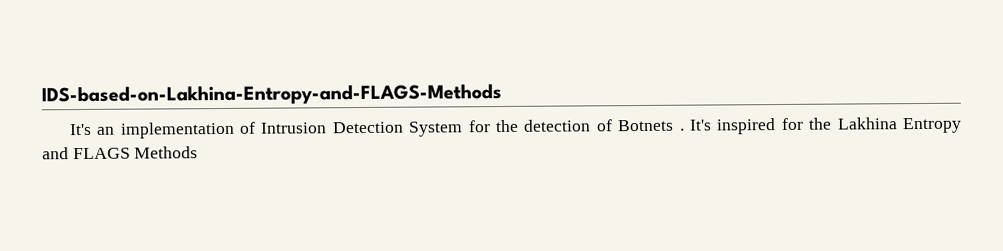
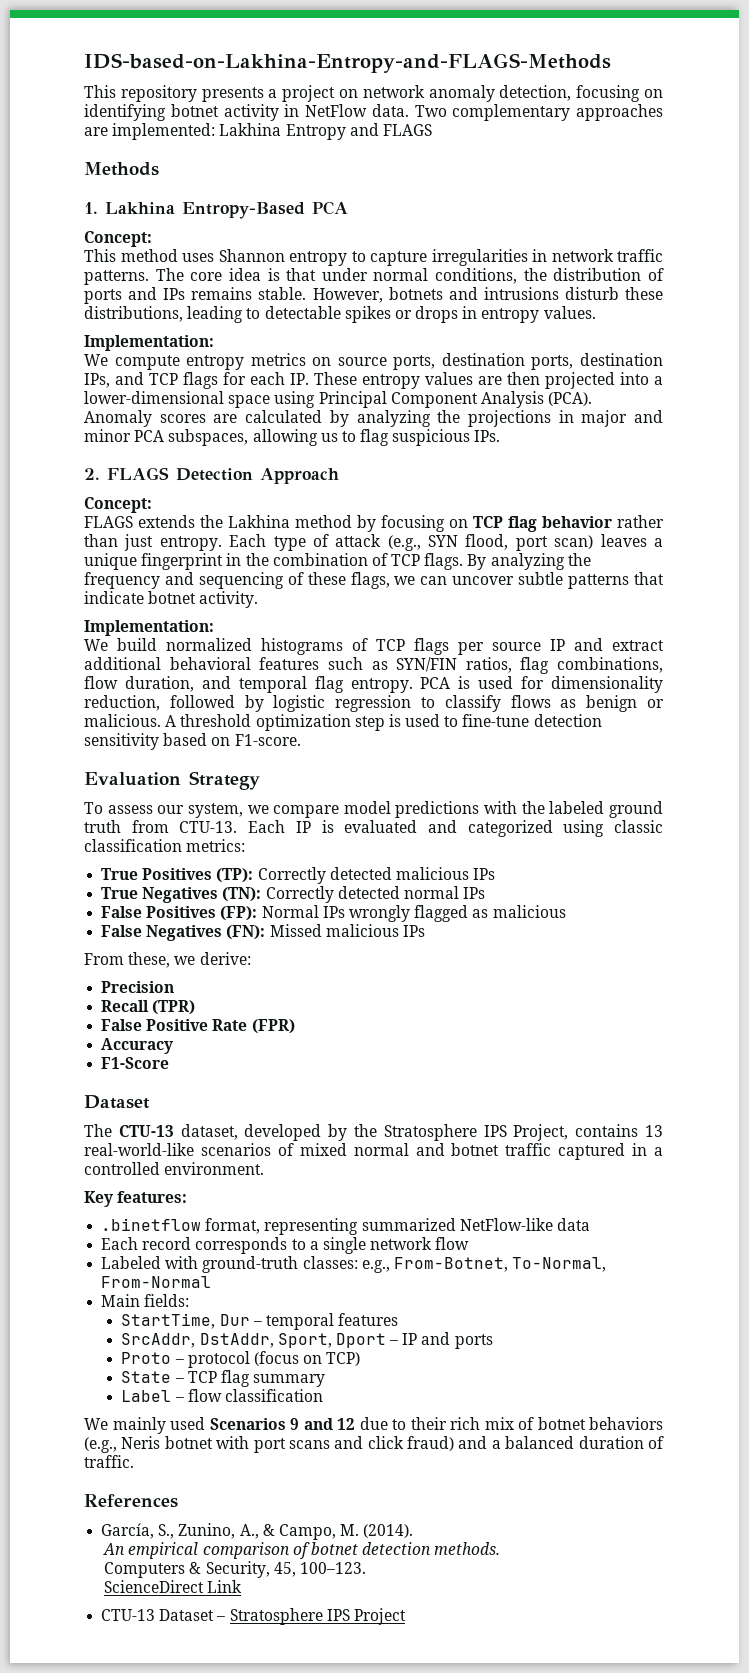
- It's an implementation of Intrusion Detection System for the detection of Botnets . It's inspired for the Lakhina Entropy and FLAGS Methods
+ This repository presents a project on network anomaly detection, focusing on identifying botnet activity in NetFlow data. Two complementary approaches are implemented: Lakhina Entropy and FLAGS
+ Methods
+ 1. Lakhina Entropy-Based PCA
+ Concept:
+ This method uses Shannon entropy to capture irregularities in network traffic patterns. The core idea is that under normal conditions, the distribution of ports and IPs remains stable. However, botnets and intrusions disturb these distributions, leading to detectable spikes or drops in entropy values.
+ Implementation:
+ We compute entropy metrics on source ports, destination ports, destination IPs, and TCP flags for each IP. These entropy values are then projected into a lower-dimensional space using Principal Component Analysis (PCA). Anomaly scores are calculated by analyzing the projections in major and minor PCA subspaces, allowing us to flag suspicious IPs.
+ 2. FLAGS Detection Approach
+ Concept:
+ FLAGS extends the Lakhina method by focusing on TCP flag behavior rather than just entropy. Each type of attack (e.g., SYN flood, port scan) leaves a unique fingerprint in the combination of TCP flags. By analyzing the frequency and sequencing of these flags, we can uncover subtle patterns that indicate botnet activity.
+ Implementation:
+ We build normalized histograms of TCP flags per source IP and extract additional behavioral features such as SYN/FIN ratios, flag combinations, flow duration, and temporal flag entropy. PCA is used for dimensionality reduction, followed by logistic regression to classify flows as benign or malicious. A threshold optimization step is used to fine-tune detection sensitivity based on F1-score.
+ Evaluation Strategy
+ To assess our system, we compare model predictions with the labeled ground truth from CTU-13. Each IP is evaluated and categorized using classic classification metrics:
+ True Positives (TP): Correctly detected malicious IPs
+ True Negatives (TN): Correctly detected normal IPs
+ False Positives (FP): Normal IPs wrongly flagged as malicious
+ False Negatives (FN): Missed malicious IPs
+ From these, we derive:
+ Precision
+ Recall (TPR)
+ False Positive Rate (FPR)
+ Accuracy
+ F1-Score
+ Dataset
+ The CTU-13 dataset, developed by the Stratosphere IPS Project, contains 13 real-world-like scenarios of mixed normal and botnet traffic captured in a controlled environment.
+ Key features:
+ .binetflow format, representing summarized NetFlow-like data
+ Each record corresponds to a single network flow
+ Labeled with ground-truth classes: e.g., From-Botnet, To-Normal, From-Normal
+ Main fields:
+ StartTime, Dur – temporal features
+ SrcAddr, DstAddr, Sport, Dport – IP and ports
+ Proto – protocol (focus on TCP)
+ State – TCP flag summary
+ Label – flow classification
+ We mainly used Scenarios 9 and 12 due to their rich mix of botnet behaviors (e.g., Neris botnet with port scans and click fraud) and a balanced duration of traffic.
+ References
+ García, S., Zunino, A., & Campo, M. (2014).
+ An empirical comparison of botnet detection methods.
+ Computers & Security, 45, 100–123.
+ ScienceDirect Link
+ CTU-13 Dataset – Stratosphere IPS Project

